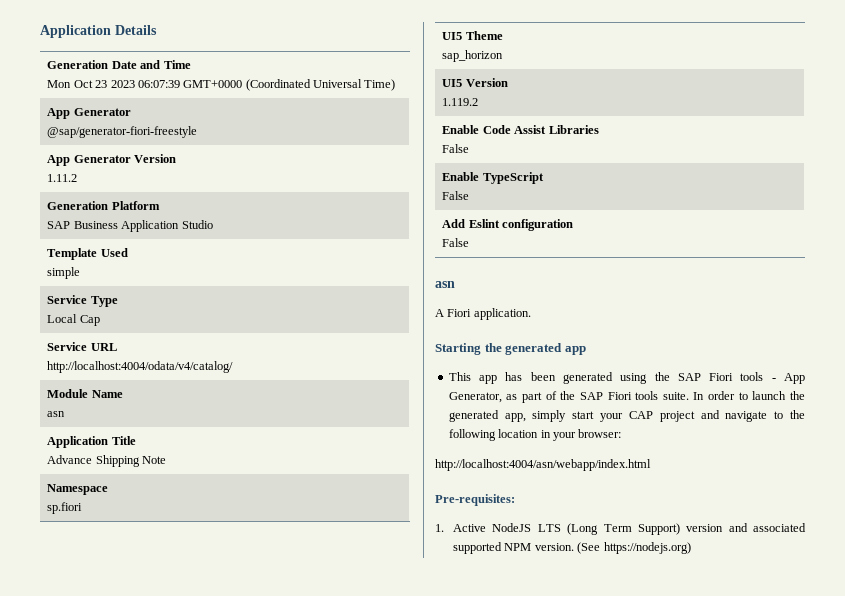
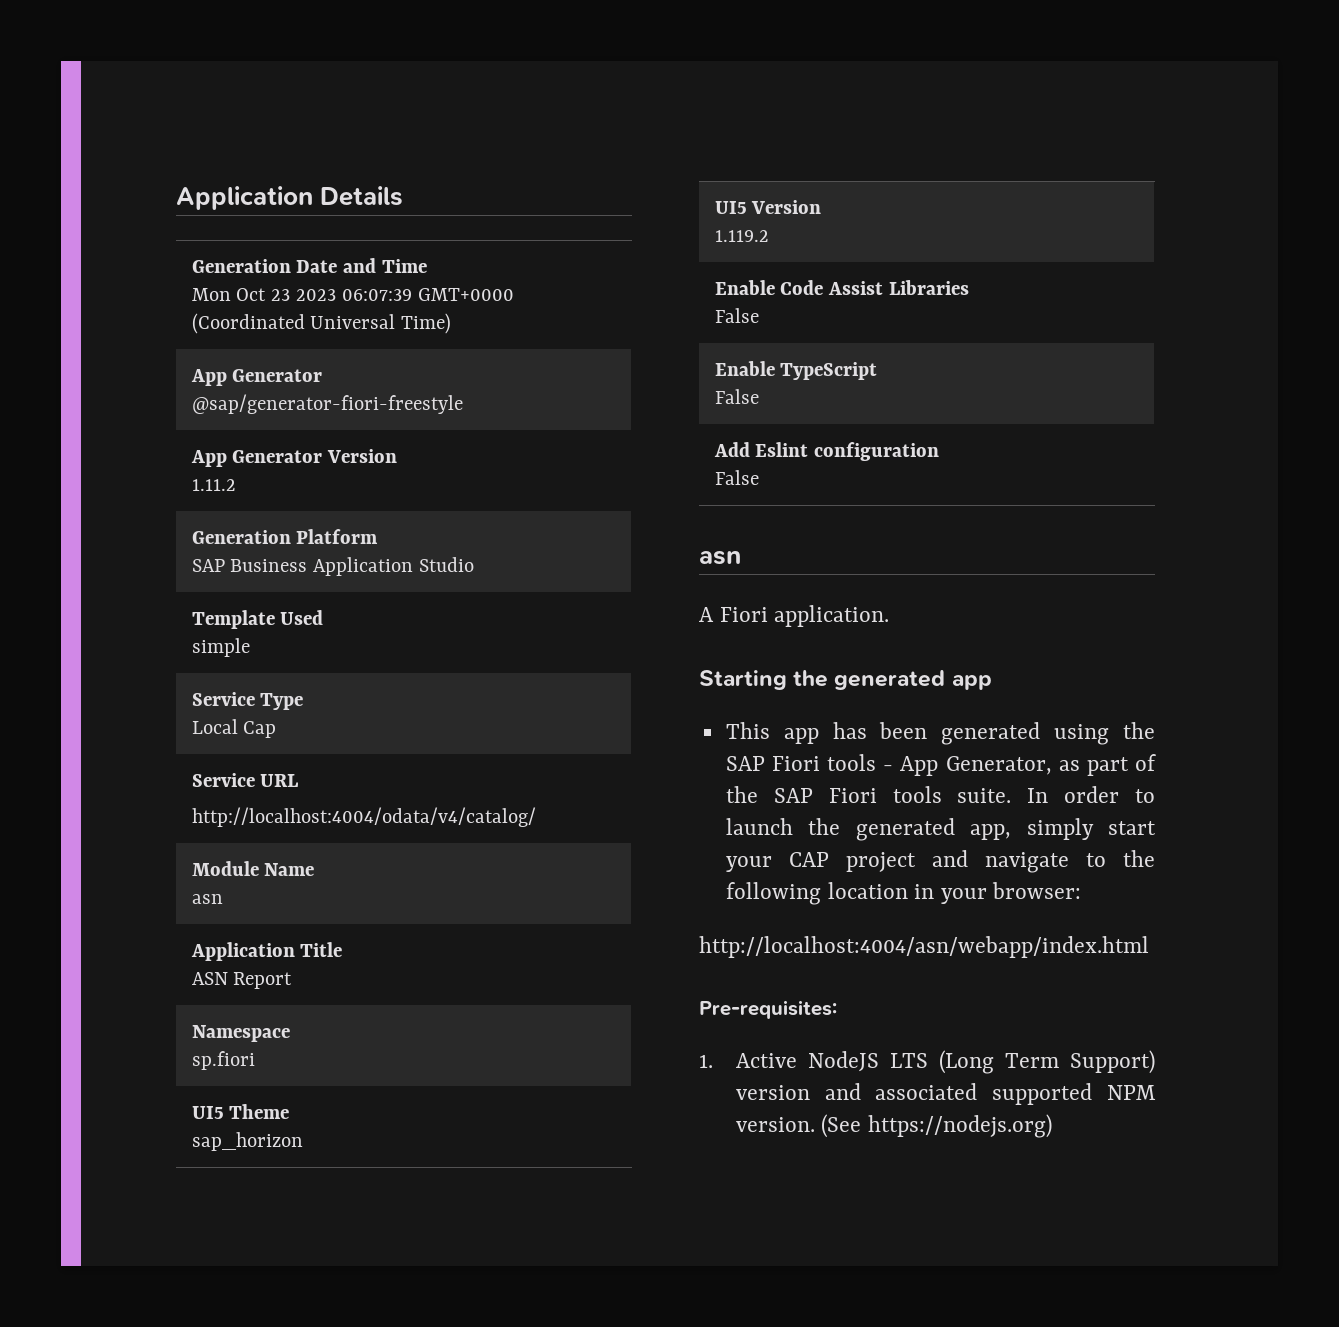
  Application Title
- Advance Shipping Note
+ ASN Report

